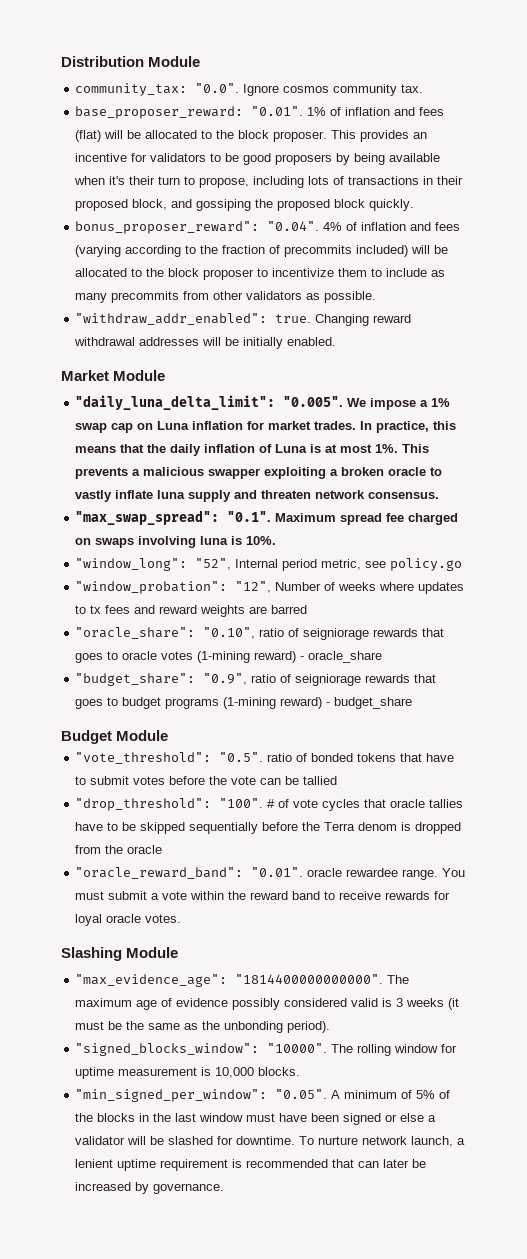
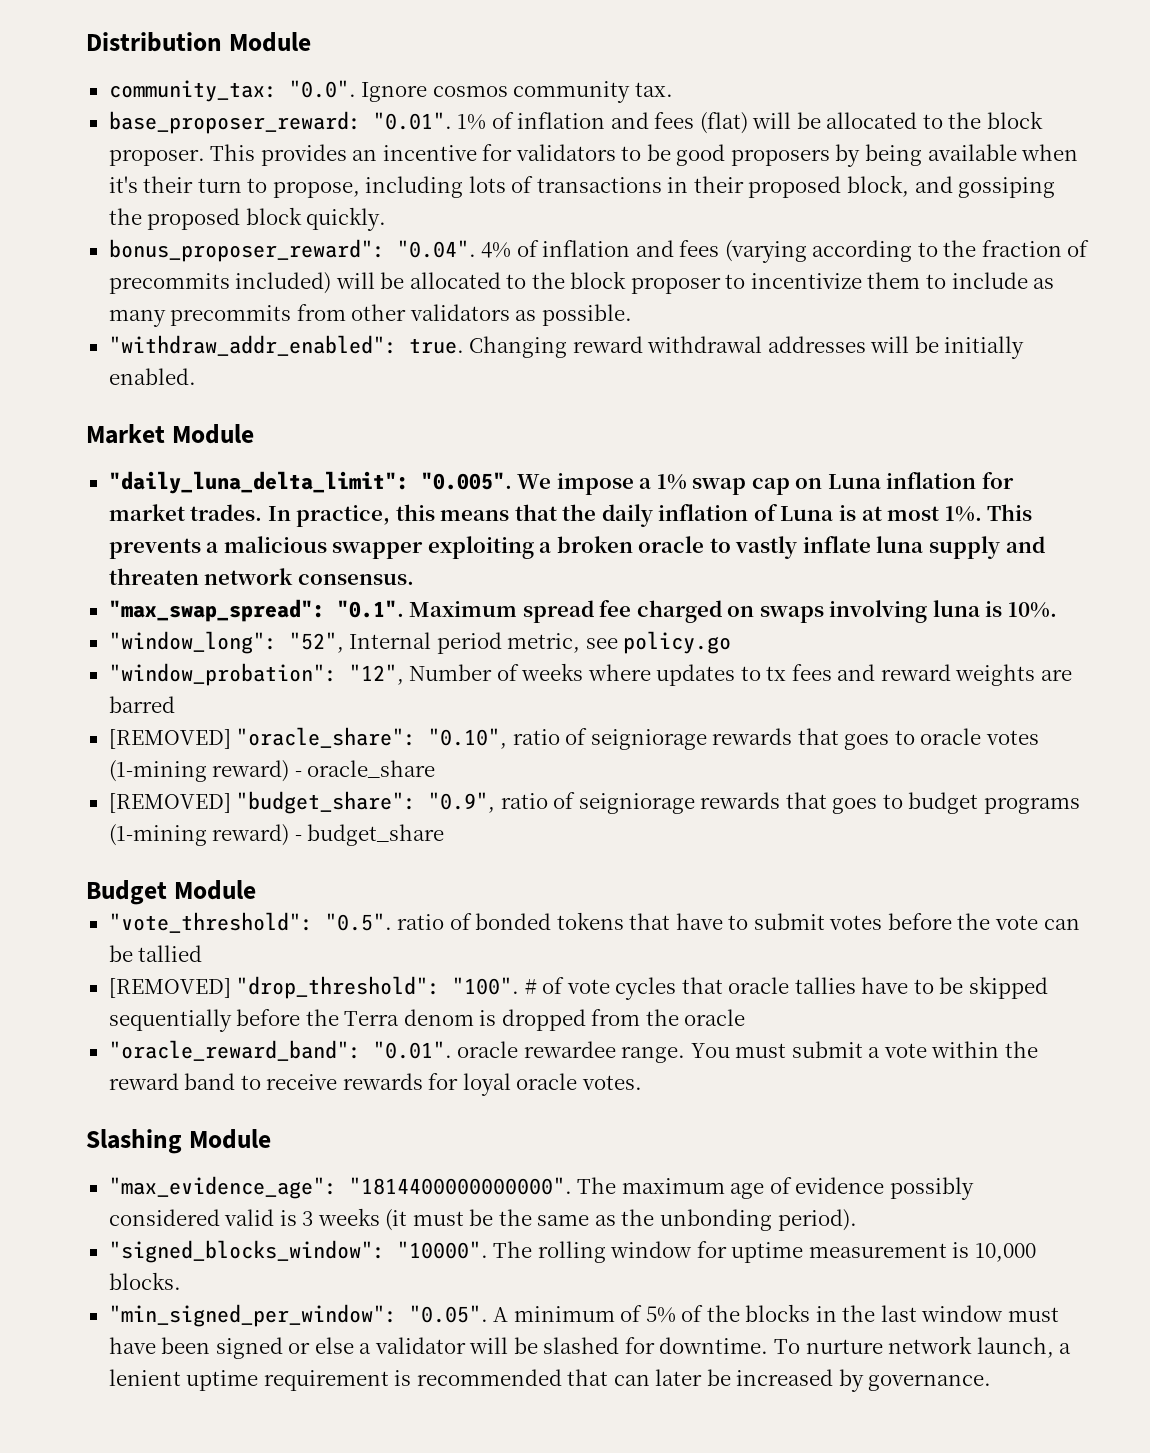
- "oracle_share": "0.10", ratio of seigniorage rewards that goes to oracle votes (1-mining reward) - oracle_share
+ [REMOVED] "oracle_share": "0.10", ratio of seigniorage rewards that goes to oracle votes (1-mining reward) - oracle_share
- "budget_share": "0.9", ratio of seigniorage rewards that goes to budget programs (1-mining reward) - budget_share
+ [REMOVED] "budget_share": "0.9", ratio of seigniorage rewards that goes to budget programs (1-mining reward) - budget_share
- "drop_threshold": "100".
+ [REMOVED] "drop_threshold": "100".

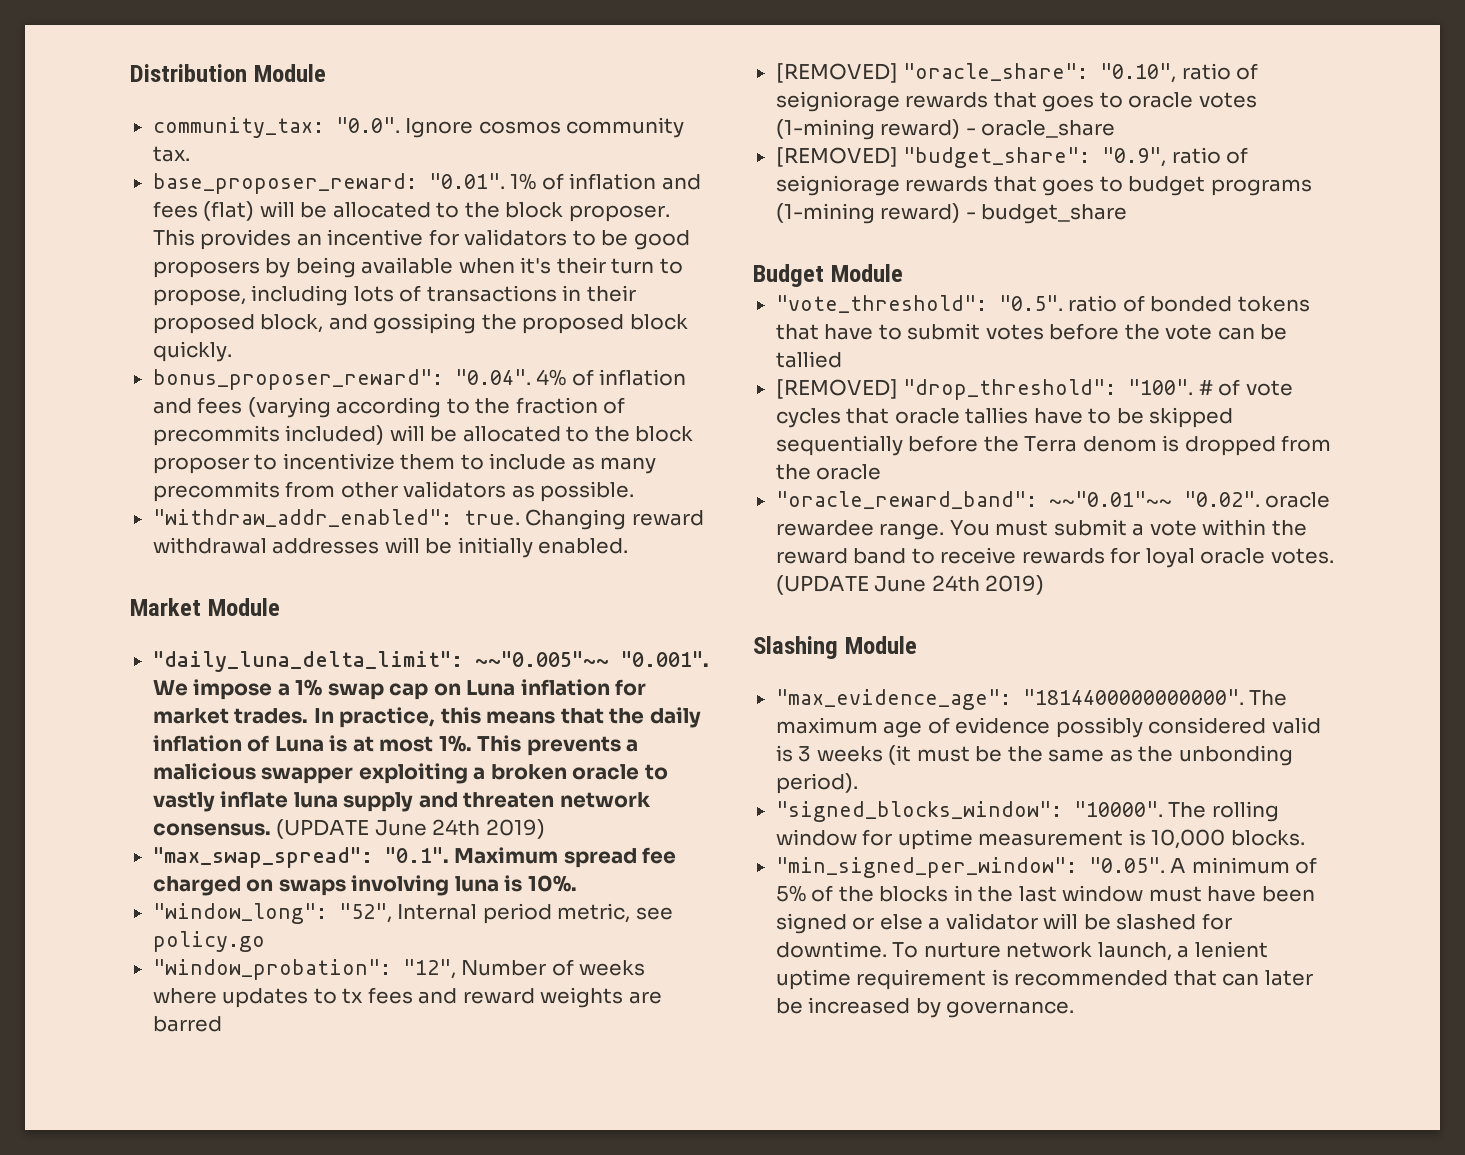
- "daily_luna_delta_limit": "0.005". We impose a 1% swap cap on Luna inflation for market trades.
+ "daily_luna_delta_limit": ~~"0.005"~~ "0.001". We impose a 1% swap cap on Luna inflation for market trades.
- This prevents a malicious swapper exploiting a broken oracle to vastly inflate luna supply and threaten network consensus.
+ This prevents a malicious swapper exploiting a broken oracle to vastly inflate luna supply and threaten network consensus. (UPDATE June 24th 2019)
- "oracle_reward_band": "0.01". oracle rewardee range.
+ "oracle_reward_band": ~~"0.01"~~ "0.02". oracle rewardee range.
- You must submit a vote within the reward band to receive rewards for loyal oracle votes.
+ You must submit a vote within the reward band to receive rewards for loyal oracle votes. (UPDATE June 24th 2019)

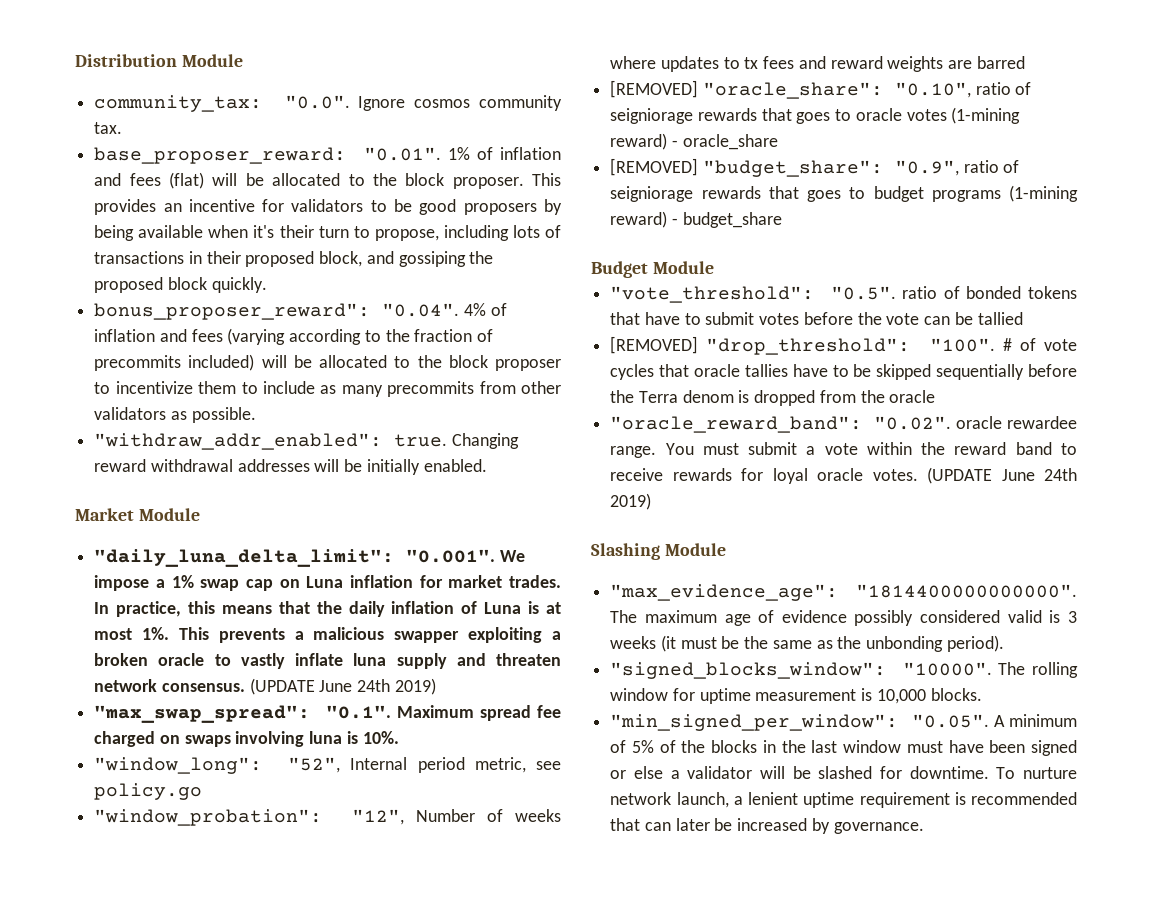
- "daily_luna_delta_limit": ~~"0.005"~~ "0.001". We impose a 1% swap cap on Luna inflation for market trades.
+ "daily_luna_delta_limit": "0.001". We impose a 1% swap cap on Luna inflation for market trades.
- "oracle_reward_band": ~~"0.01"~~ "0.02". oracle rewardee range.
+ "oracle_reward_band": "0.02". oracle rewardee range.

